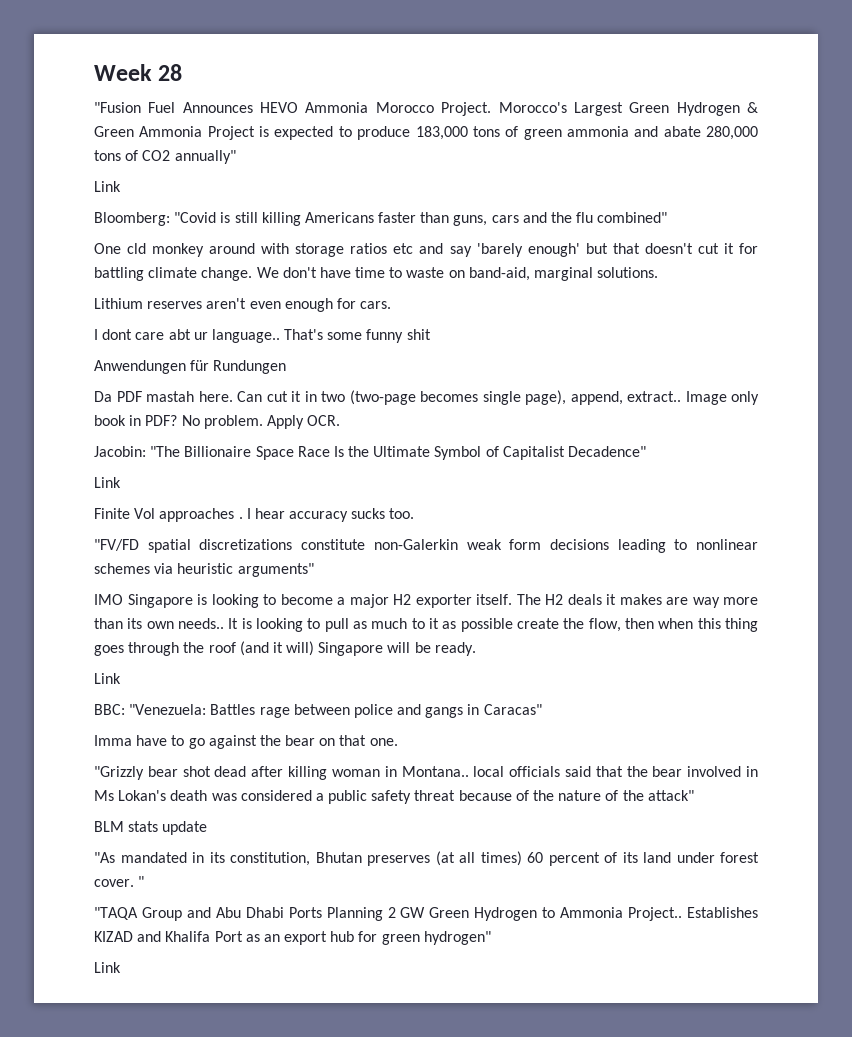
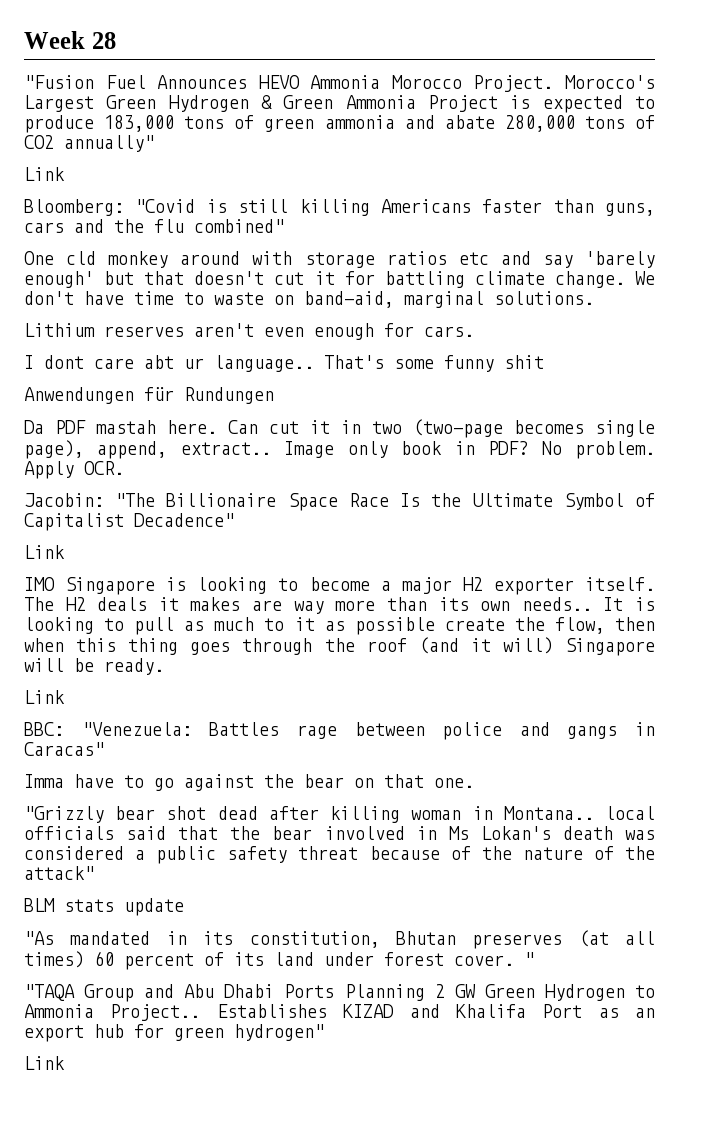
- Finite Vol approaches . I hear accuracy sucks too.
- "FV/FD spatial discretizations constitute non-Galerkin weak form decisions leading to nonlinear schemes via heuristic arguments"

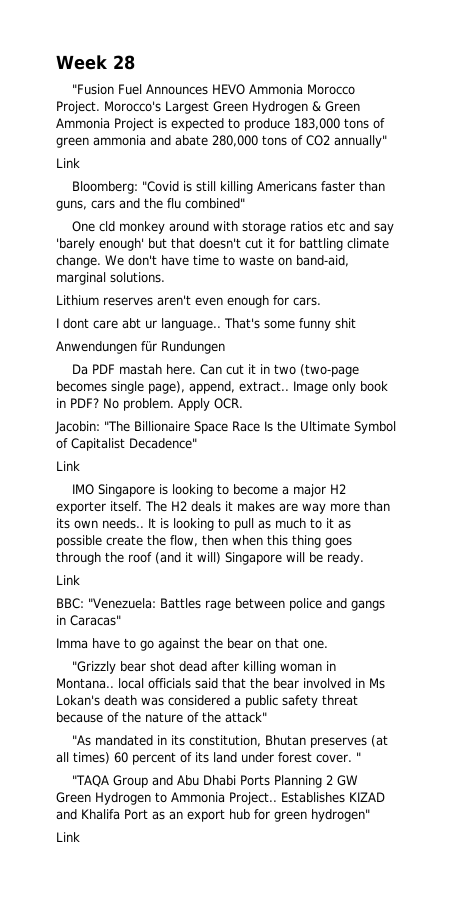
- BLM stats update

